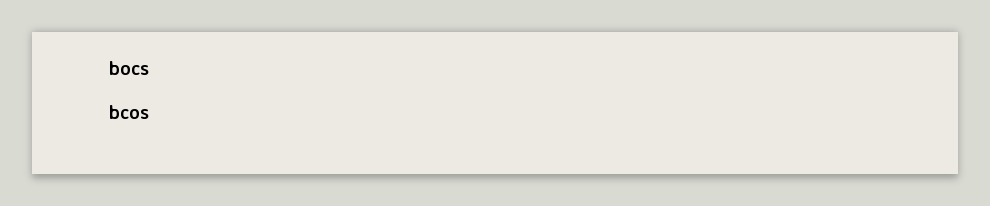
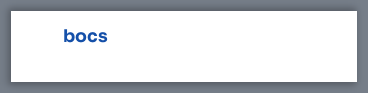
- bcos

